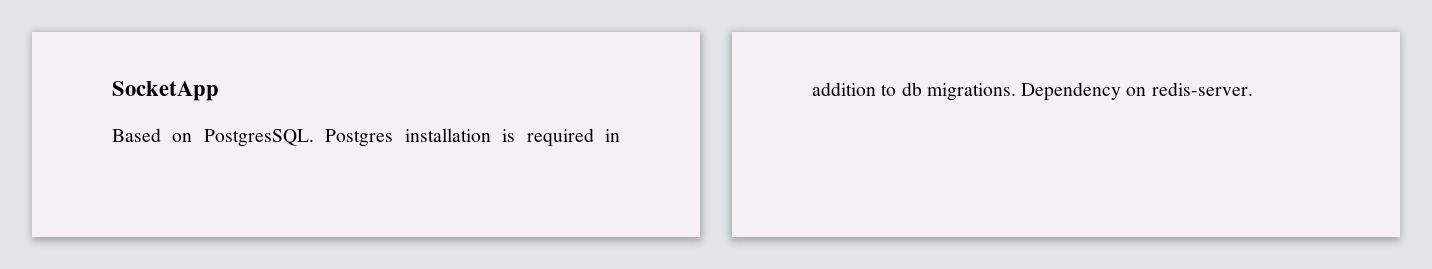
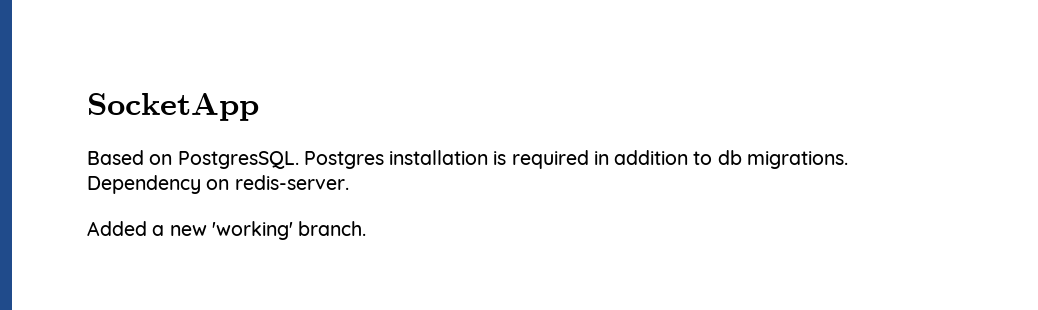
+ Added a new 'working' branch.

